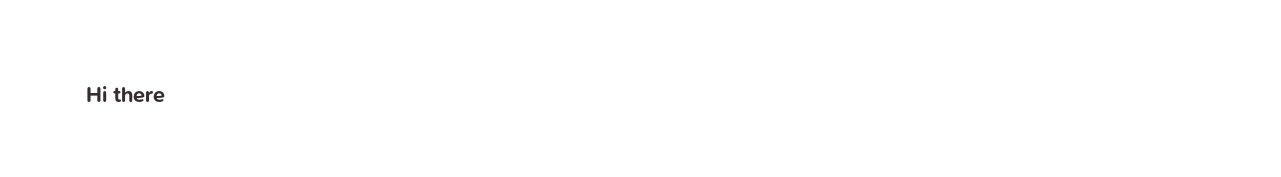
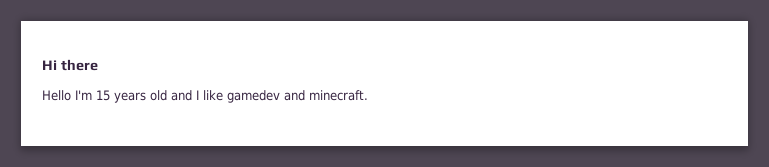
+ Hello I'm 15 years old and I like gamedev and minecraft.

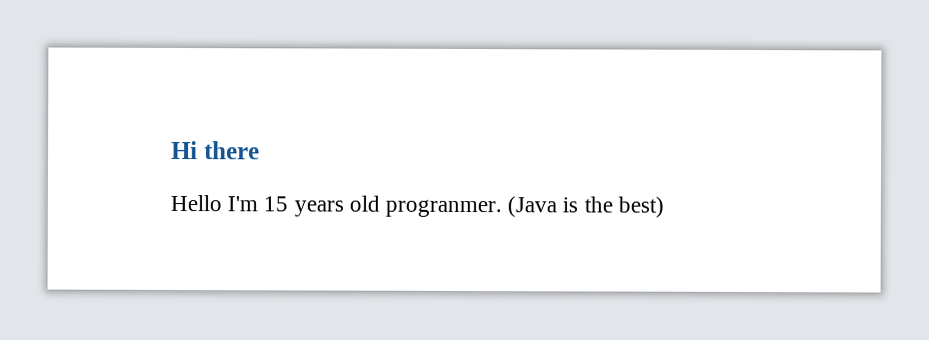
- Hello I'm 15 years old and I like gamedev and minecraft.
+ Hello I'm 15 years old progranmer. (Java is the best)

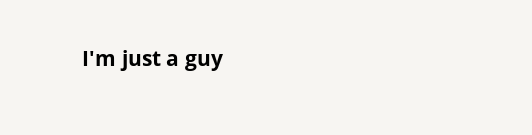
- Hi there
- Hello I'm 15 years old progranmer. (Java is the best)
+ I'm just a guy

